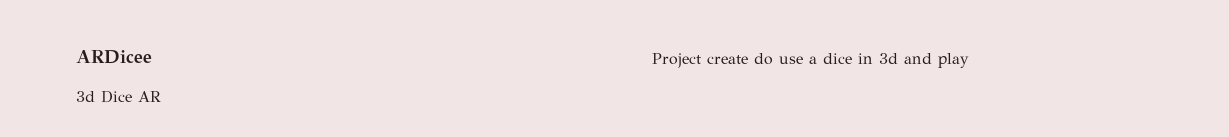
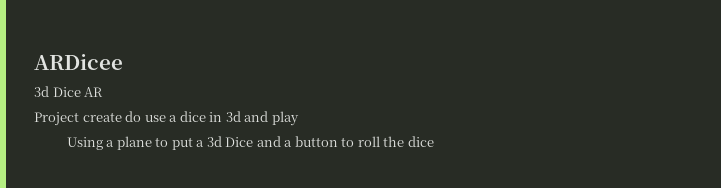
+ Using a plane to put a 3d Dice and a button to roll the dice

